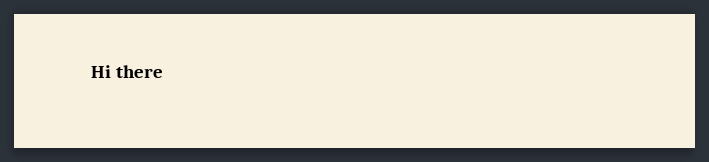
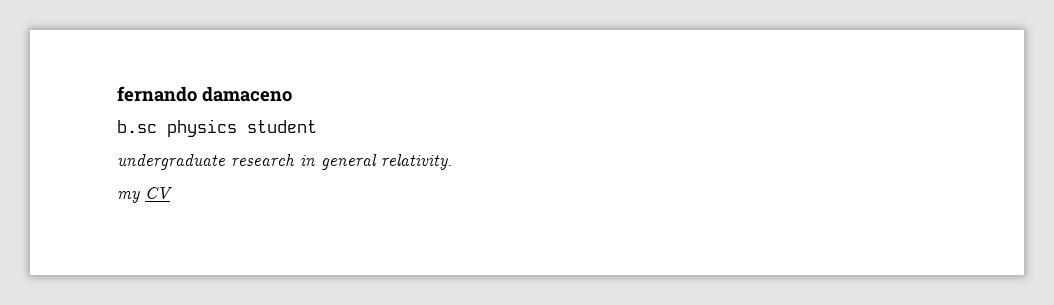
- Hi there
+ fernando damaceno
+ b.sc physics student
+ undergraduate research in general relativity.
+ my CV

